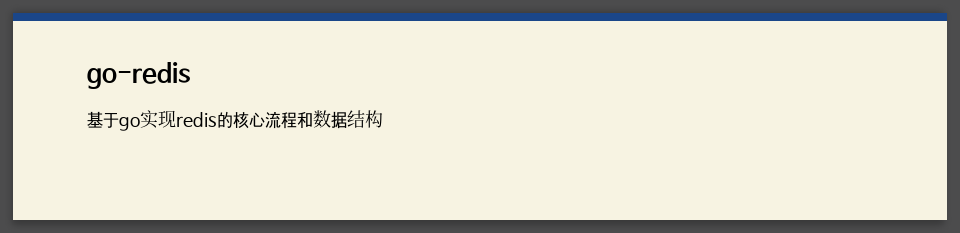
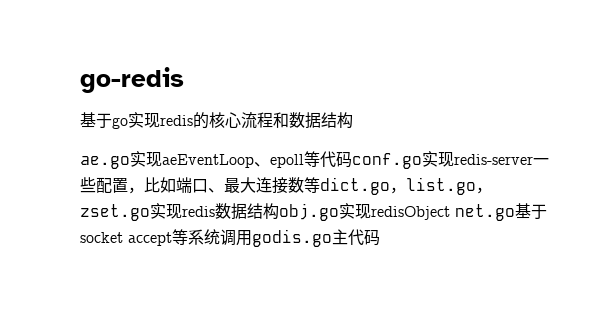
+ ae.go实现aeEventLoop、epoll等代码conf.go实现redis-server一些配置，比如端口、最大连接数等dict.go，list.go，zset.go实现redis数据结构obj.go实现redisObject net.go基于socket accept等系统调用godis.go主代码

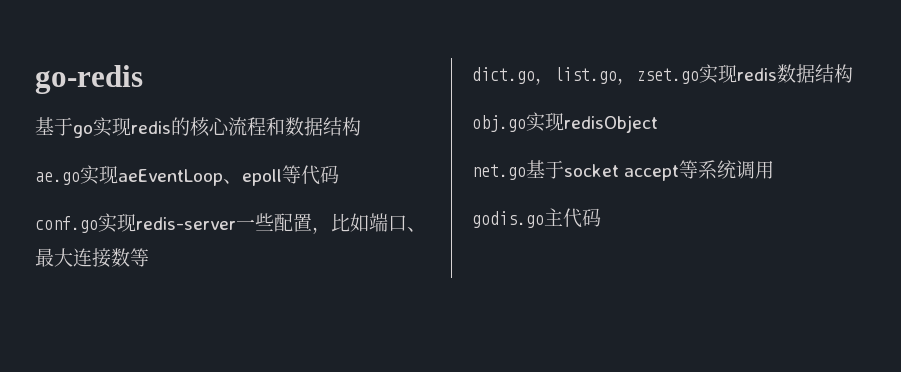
- ae.go实现aeEventLoop、epoll等代码conf.go实现redis-server一些配置，比如端口、最大连接数等dict.go，list.go，zset.go实现redis数据结构obj.go实现redisObject net.go基于socket accept等系统调用godis.go主代码
+ ae.go实现aeEventLoop、epoll等代码
+ conf.go实现redis-server一些配置，比如端口、最大连接数等
+ dict.go，list.go，zset.go实现redis数据结构
+ obj.go实现redisObject
+ net.go基于socket accept等系统调用
+ godis.go主代码

